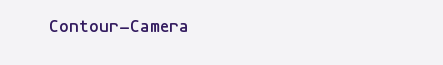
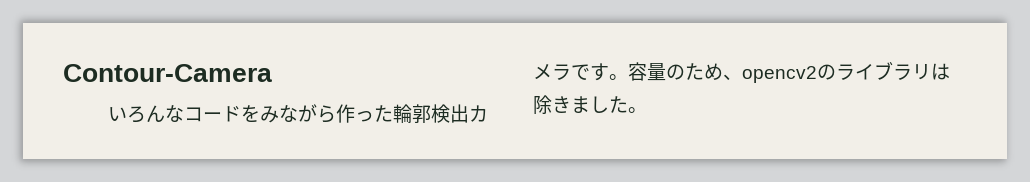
+ いろんなコードをみながら作った輪郭検出カメラです。容量のため、opencv2のライブラリは除きました。

